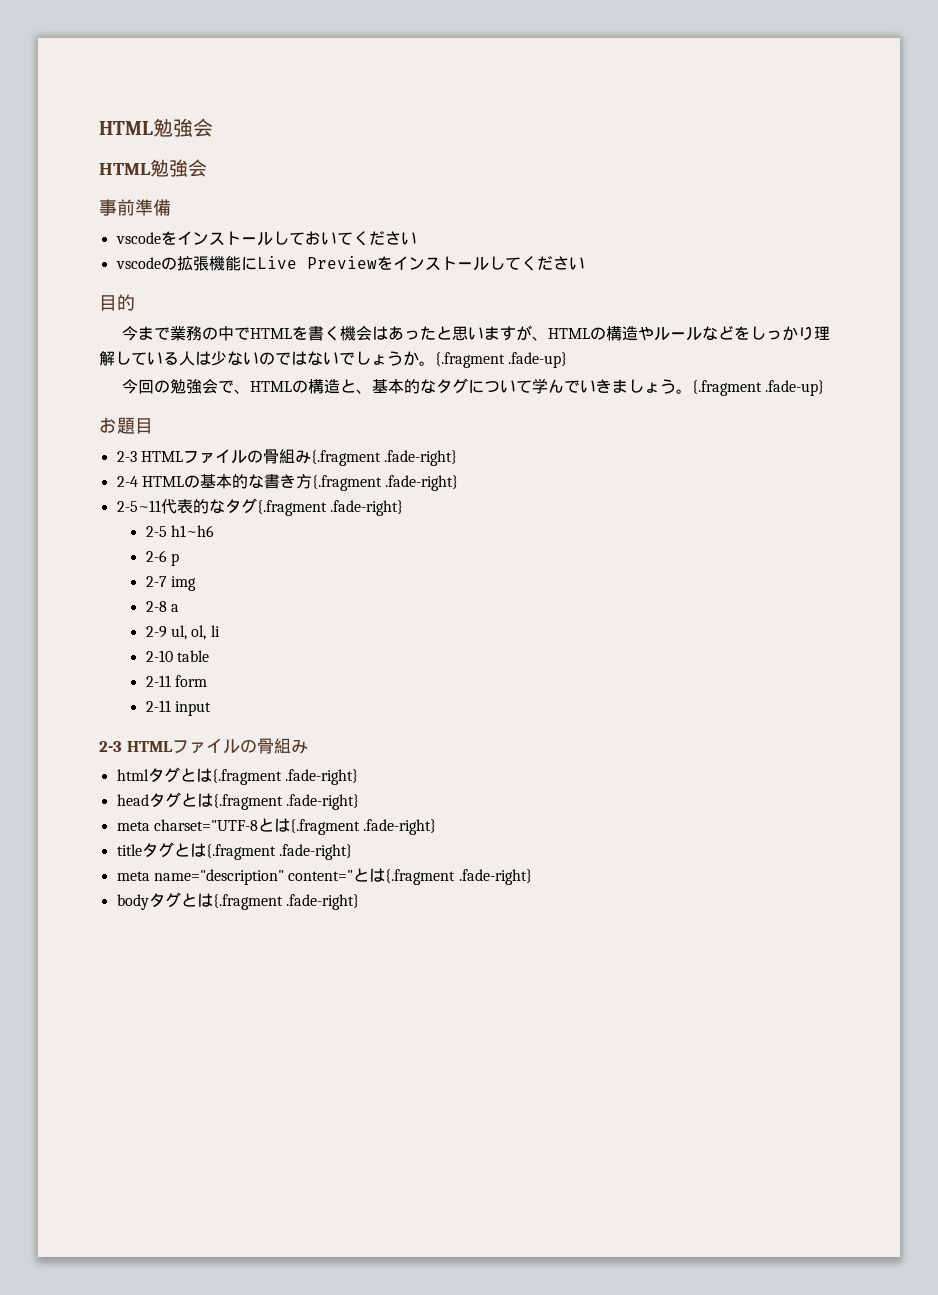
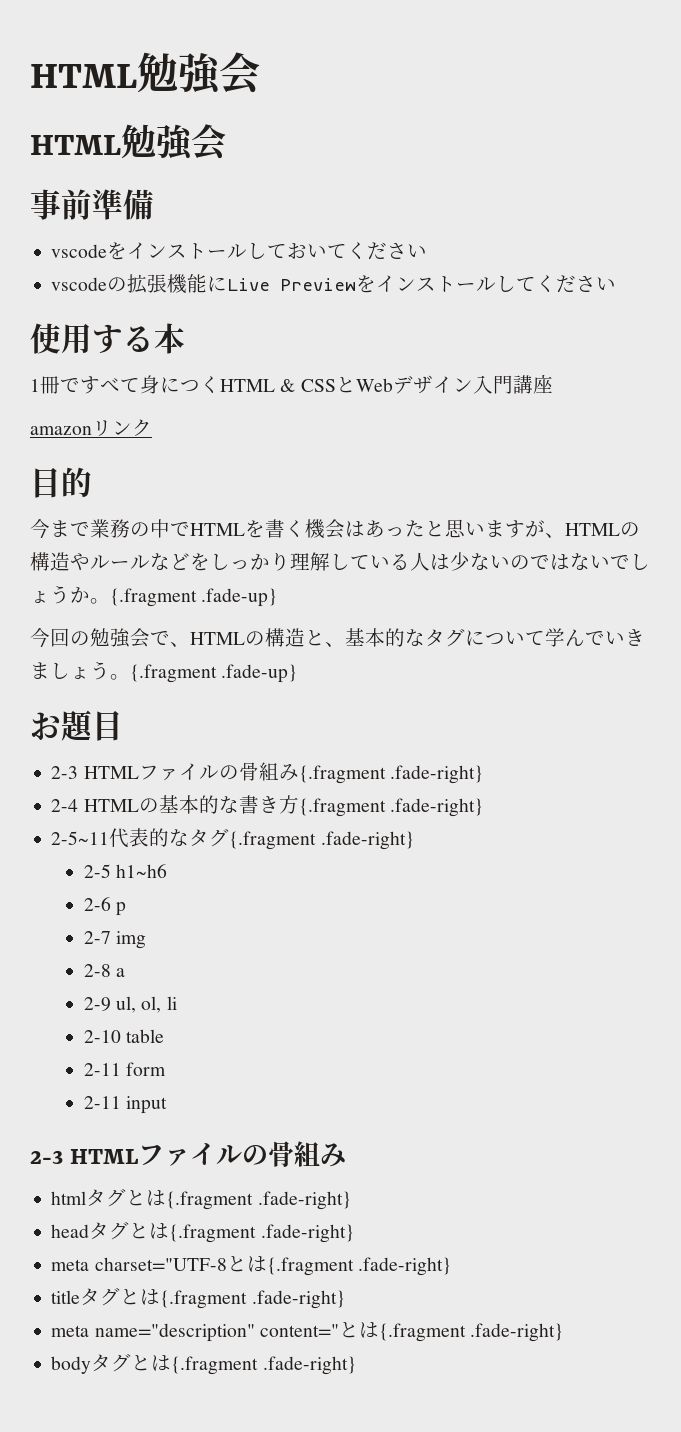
+ 使用する本
+ 1冊ですべて身につくHTML & CSSとWebデザイン入門講座
+ amazonリンク

